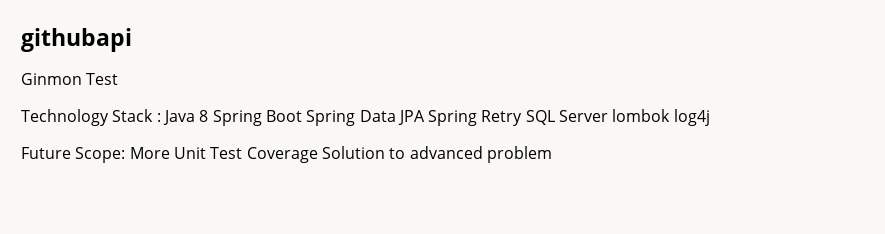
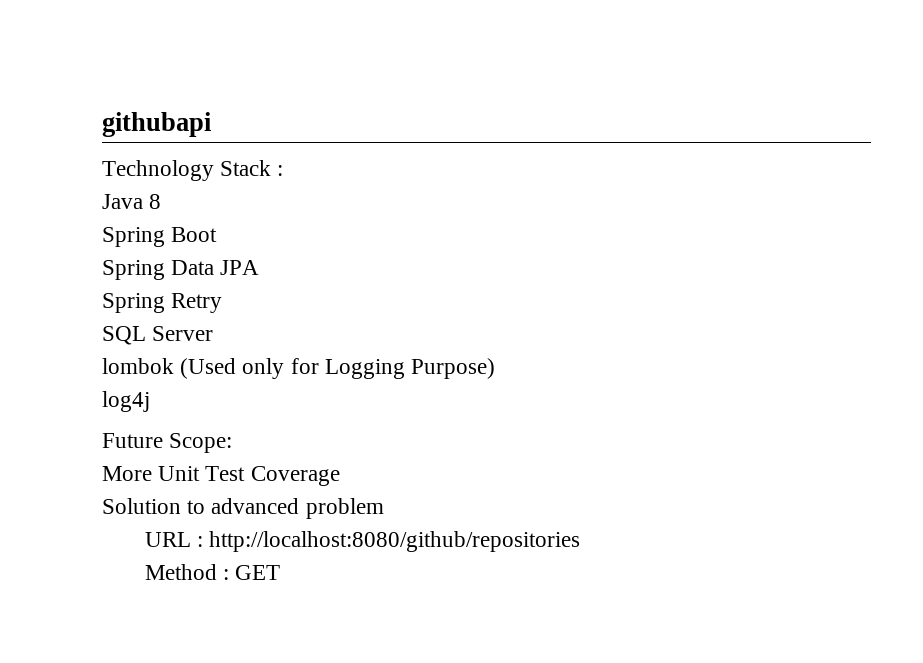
- Ginmon Test
- Technology Stack : Java 8 Spring Boot Spring Data JPA Spring Retry SQL Server lombok log4j
+ Technology Stack :
+ Java 8
+ Spring Boot
+ Spring Data JPA
+ Spring Retry
+ SQL Server
+ lombok (Used only for Logging Purpose)
+ log4j
- Future Scope: More Unit Test Coverage Solution to advanced problem
+ Future Scope:
+ More Unit Test Coverage
+ Solution to advanced problem
+ URL : http://localhost:8080/github/repositories
+ Method : GET

